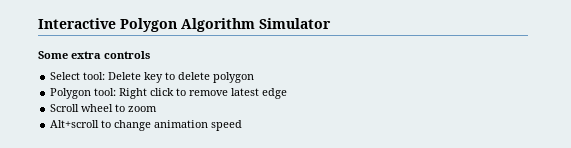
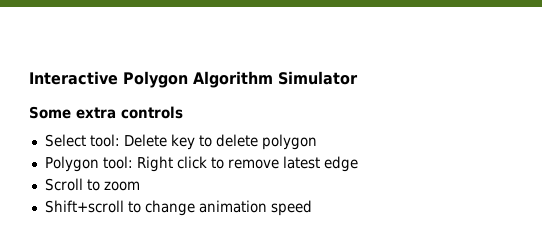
- Scroll wheel to zoom
+ Scroll to zoom
- Alt+scroll to change animation speed
+ Shift+scroll to change animation speed

